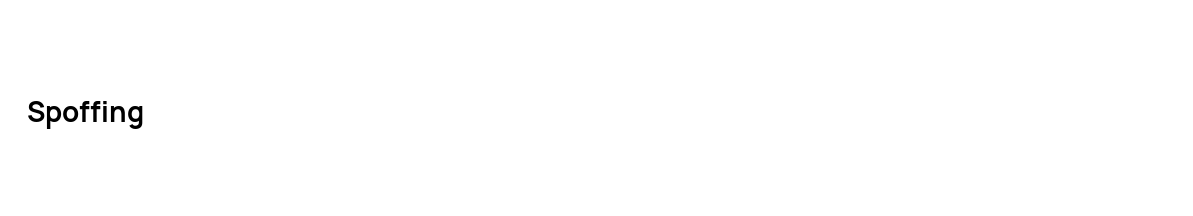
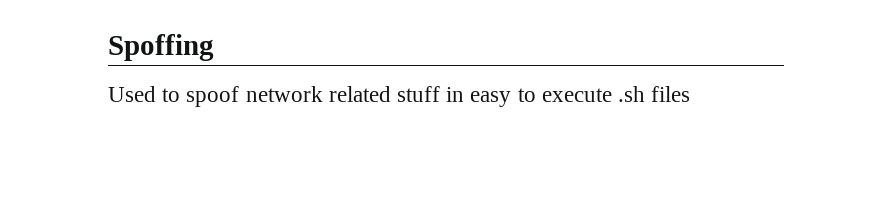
+ Used to spoof network related stuff in easy to execute .sh files

